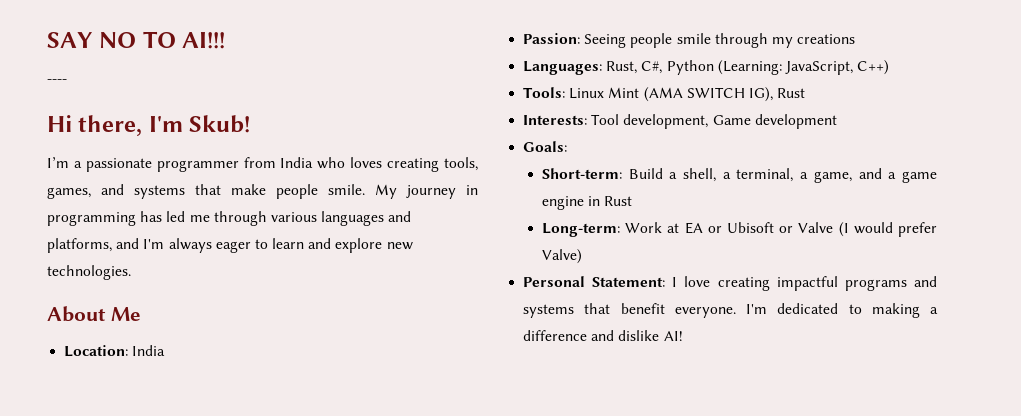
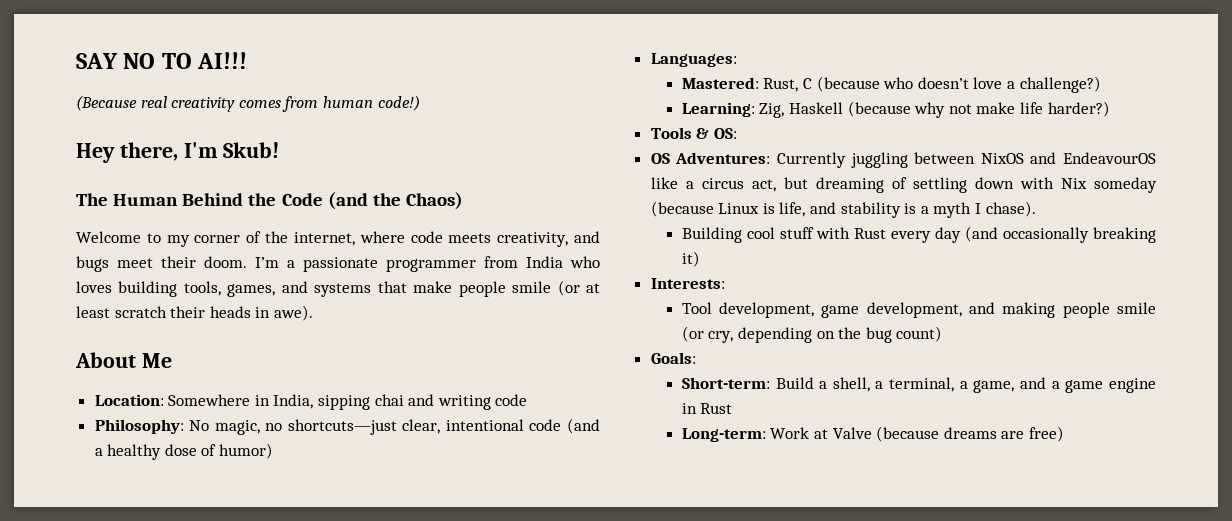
- ----
- Hi there, I'm Skub!
- I’m a passionate programmer from India who loves creating tools, games, and systems that make people smile. My journey in programming has led me through various languages and platforms, and I'm always eager to learn and explore new technologies.
+ (Because real creativity comes from human code!)
+ Hey there, I'm Skub!
+ The Human Behind the Code (and the Chaos)
+ Welcome to my corner of the internet, where code meets creativity, and bugs meet their doom. I’m a passionate programmer from India who loves building tools, games, and systems that make people smile (or at least scratch their heads in awe).
  About Me
- Location: India
- Passion: Seeing people smile through my creations
- Languages: Rust, C#, Python (Learning: JavaScript, C++)
- Tools: Linux Mint (AMA SWITCH IG), Rust
- Interests: Tool development, Game development
+ Location: Somewhere in India, sipping chai and writing code
+ Philosophy: No magic, no shortcuts—just clear, intentional code (and a healthy dose of humor)
+ Languages:
+ Mastered: Rust, C (because who doesn’t love a challenge?)
+ Learning: Zig, Haskell (because why not make life harder?)
+ Tools & OS:
+ OS Adventures: Currently juggling between NixOS and EndeavourOS like a circus act, but dreaming of settling down with Nix someday (because Linux is life, and stability is a myth I chase).
+ Building cool stuff with Rust every day (and occasionally breaking it)
+ Interests:
+ Tool development, game development, and making people smile (or cry, depending on the bug count)
- Long-term: Work at EA or Ubisoft or Valve (I would prefer Valve)
- Personal Statement: I love creating impactful programs and systems that benefit everyone. I'm dedicated to making a difference and dislike AI!
+ Long-term: Work at Valve (because dreams are free)

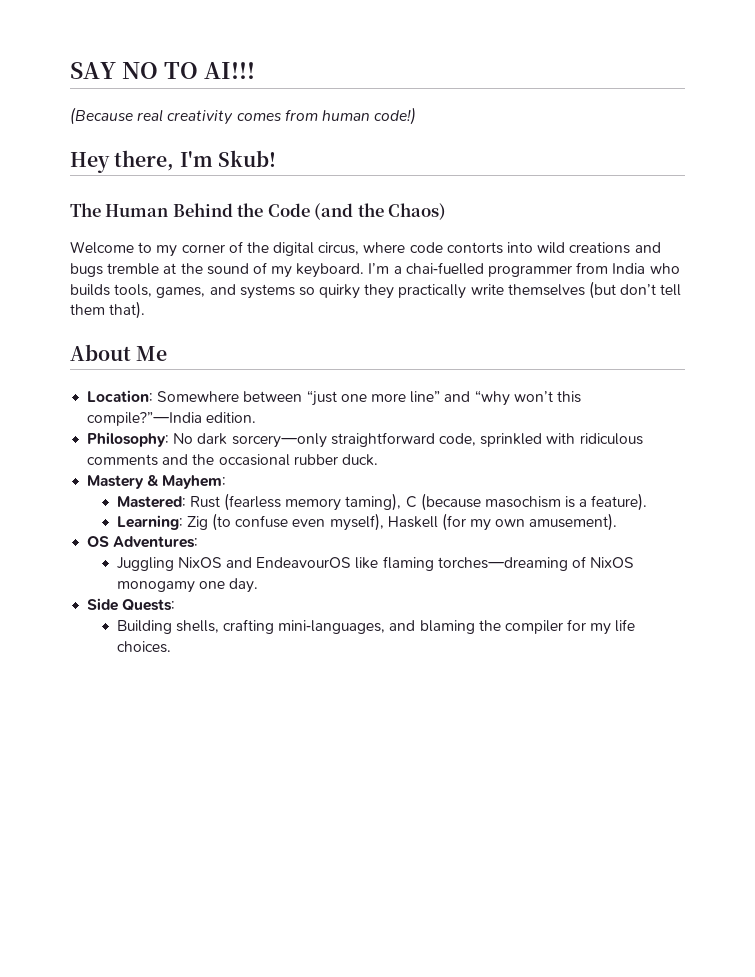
- Welcome to my corner of the internet, where code meets creativity, and bugs meet their doom.
+ Welcome to my corner of the digital circus, where code contorts into wild creations and bugs tremble at the sound of my keyboard.
- I’m a passionate programmer from India who loves building tools, games, and systems that make people smile (or at least scratch their heads in awe).
+ I’m a chai‑fuelled programmer from India who builds tools, games, and systems so quirky they practically write themselves (but don’t tell them that).
  About Me
- Location: Somewhere in India, sipping chai and writing code
- Philosophy: No magic, no shortcuts—just clear, intentional code (and a healthy dose of humor)
- Languages:
- Mastered: Rust, C (because who doesn’t love a challenge?)
- Learning: Zig, Haskell (because why not make life harder?)
- Tools & OS:
+ Location: Somewhere between “just one more line” and “why won’t this compile?”—India edition.
+ Philosophy: No dark sorcery—only straightforward code, sprinkled with ridiculous comments and the occasional rubber duck.
+ Mastery & Mayhem:
+ Mastered: Rust (fearless memory taming), C (because masochism is a feature).
+ Learning: Zig (to confuse even myself), Haskell (for my own amusement).
- OS Adventures: Currently juggling between NixOS and EndeavourOS like a circus act, but dreaming of settling down with Nix someday (because Linux is life, and stability is a myth I chase).
- Building cool stuff with Rust every day (and occasionally breaking it)
- Interests:
- Tool development, game development, and making people smile (or cry, depending on the bug count)
- Goals:
- Short-term: Build a shell, a terminal, a game, and a game engine in Rust
- Long-term: Work at Valve (because dreams are free)
+ OS Adventures:
+ Juggling NixOS and EndeavourOS like flaming torches—dreaming of NixOS monogamy one day.
+ Side Quests:
+ Building shells, crafting mini‑languages, and blaming the compiler for my life choices.

